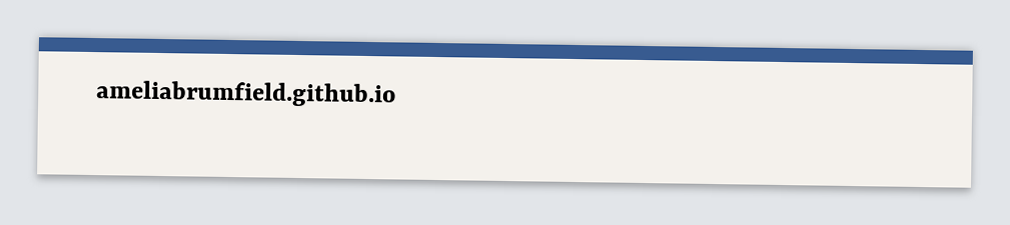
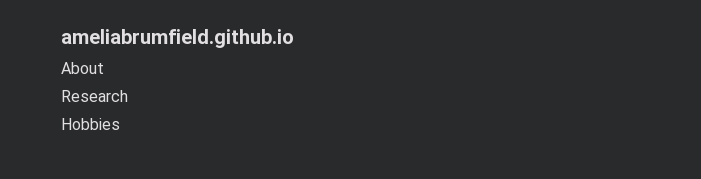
+ About
+ Research
+ Hobbies

